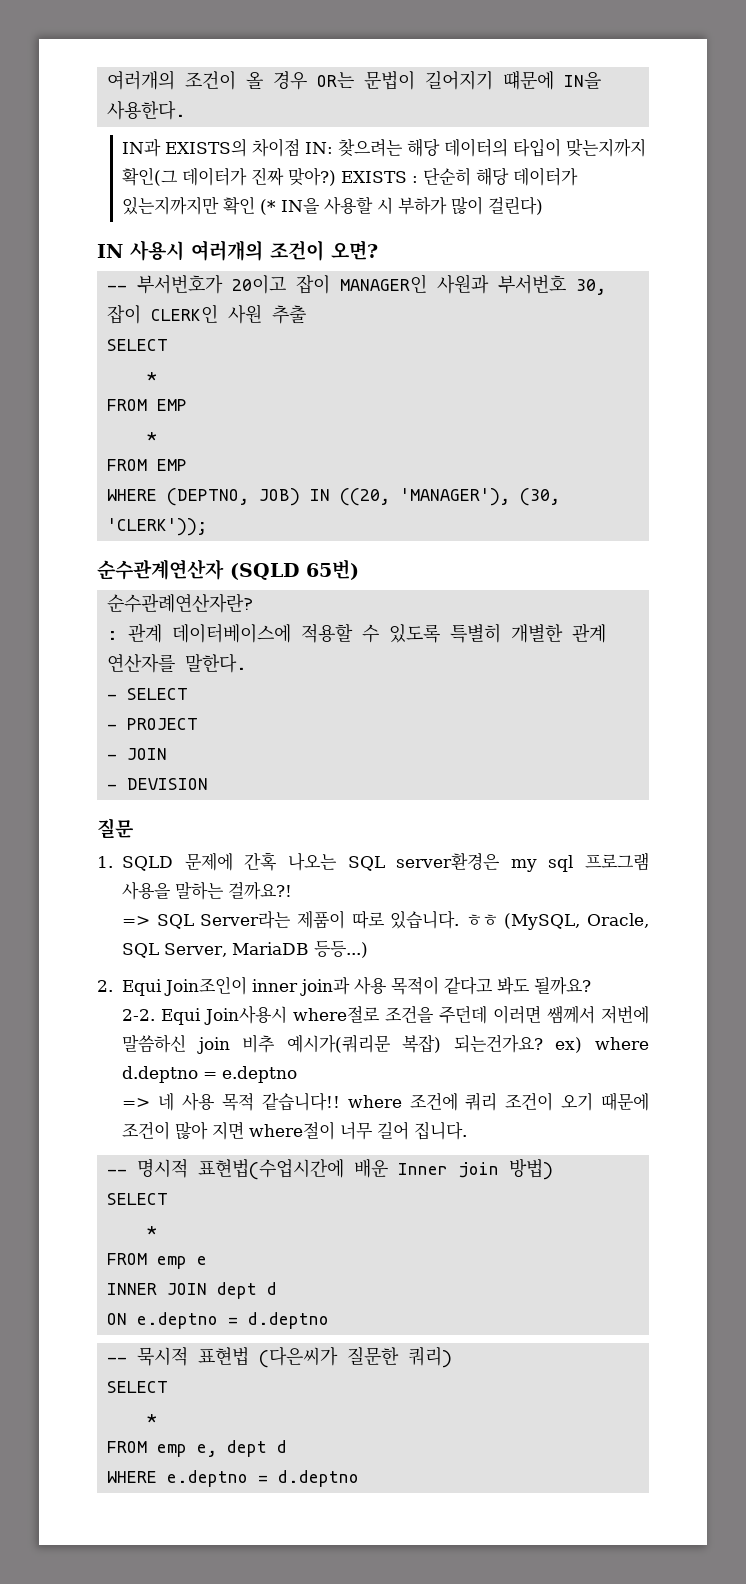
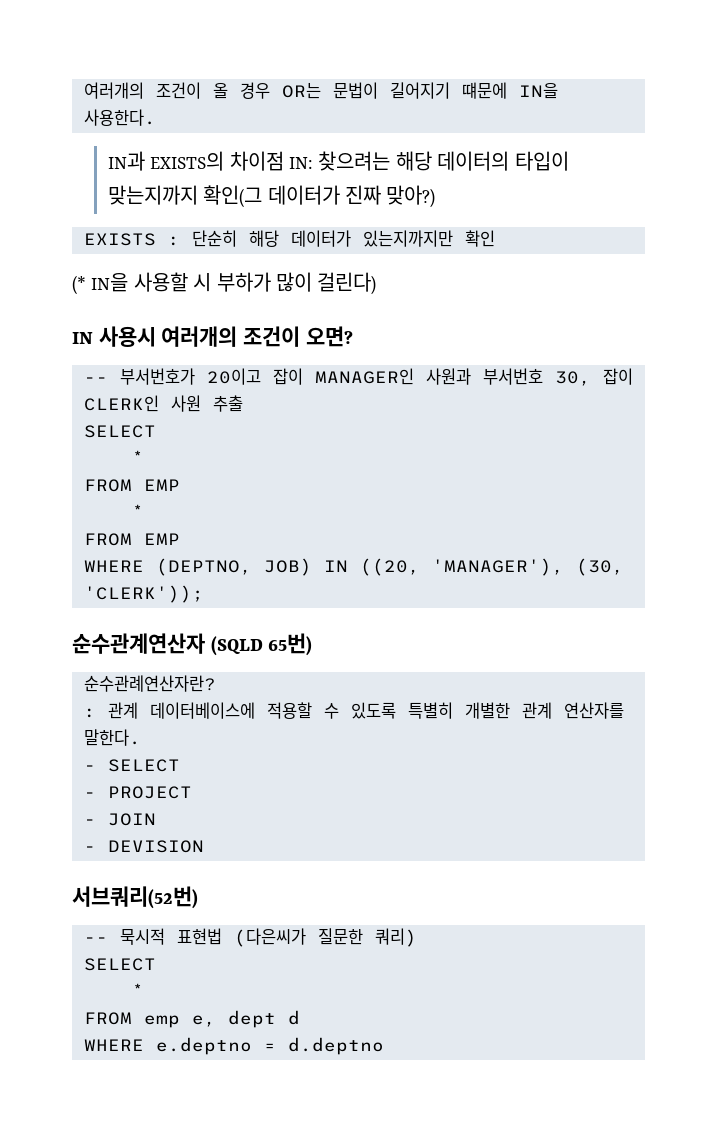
- IN과 EXISTS의 차이점 IN: 찾으려는 해당 데이터의 타입이 맞는지까지 확인(그 데이터가 진짜 맞아?) EXISTS : 단순히 해당 데이터가 있는지까지만 확인 (* IN을 사용할 시 부하가 많이 걸린다)
+ IN과 EXISTS의 차이점 IN: 찾으려는 해당 데이터의 타입이 맞는지까지 확인(그 데이터가 진짜 맞아?)
+ EXISTS : 단순히 해당 데이터가 있는지까지만 확인
+ (* IN을 사용할 시 부하가 많이 걸린다)
- 질문
- 1. SQLD 문제에 간혹 나오는 SQL server환경은 my sql 프로그램 사용을 말하는 걸까요?!
- => SQL Server라는 제품이 따로 있습니다. ㅎㅎ (MySQL, Oracle, SQL Server, MariaDB 등등...)
- 2. Equi Join조인이 inner join과 사용 목적이 같다고 봐도 될까요?
- 2-2. Equi Join사용시 where절로 조건을 주던데 이러면 쌤께서 저번에 말씀하신 join 비추 예시가(쿼리문 복잡) 되는건가요? ex) where d.deptno = e.deptno
- => 네 사용 목적 같습니다!! where 조건에 쿼리 조건이 오기 때문에 조건이 많아 지면 where절이 너무 길어 집니다.
- -- 명시적 표현법(수업시간에 배운 Inner join 방법)
- SELECT
- *
- FROM emp e
- INNER JOIN dept d
- ON e.deptno = d.deptno
+ 서브쿼리(52번)

